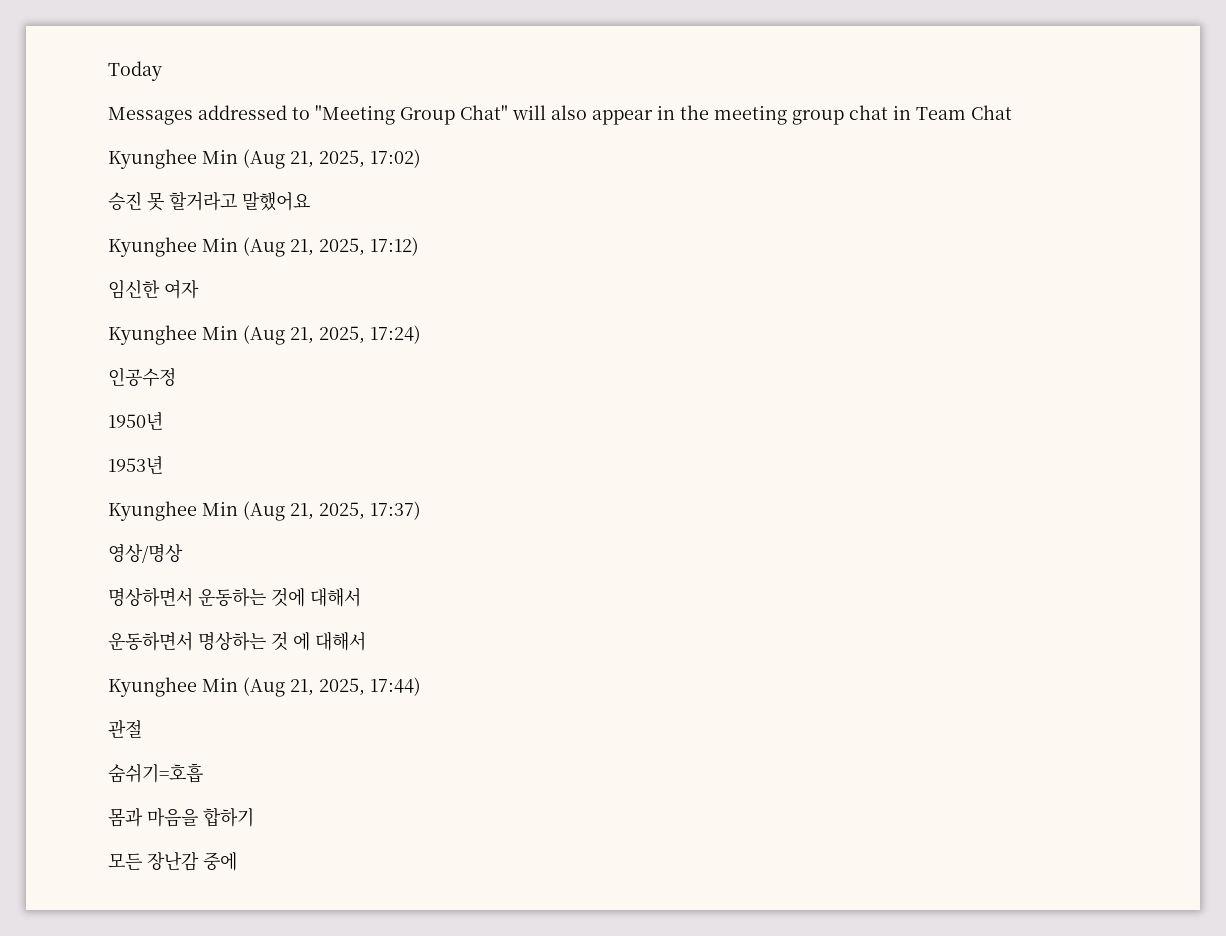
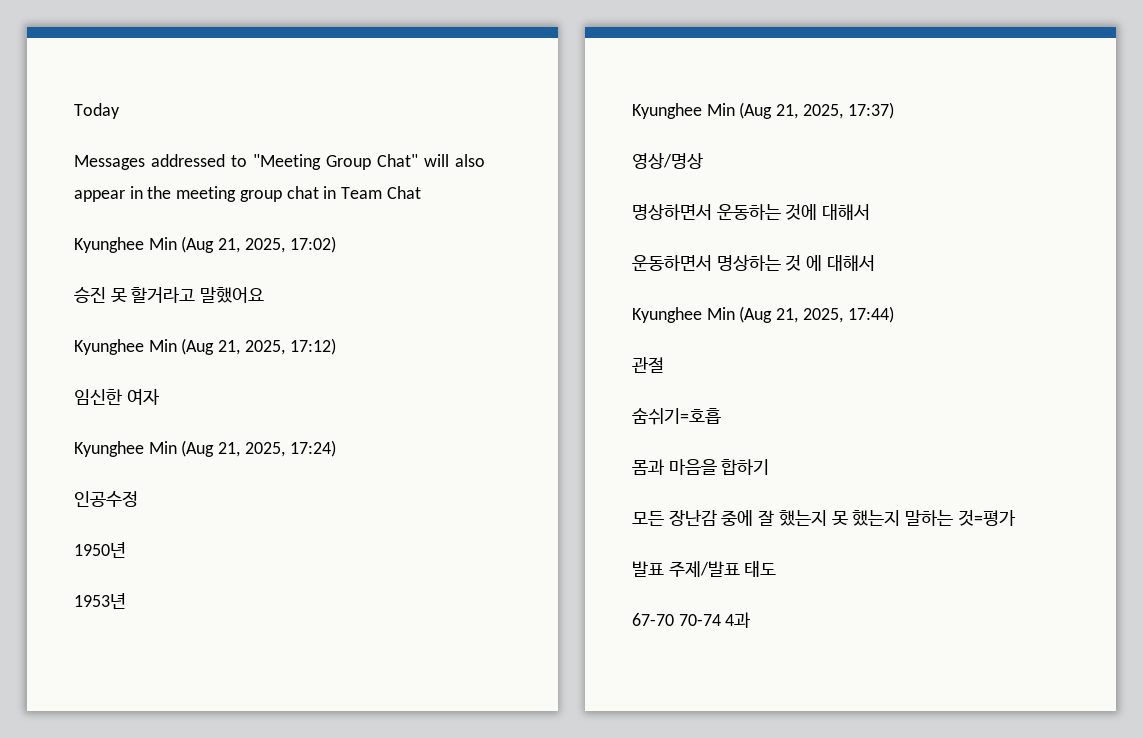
- 모든 장난감 중에
+ 모든 장난감 중에 잘 했는지 못 했는지 말하는 것=평가
+ 발표 주제/발표 태도
+ 67-70 70-74 4과

